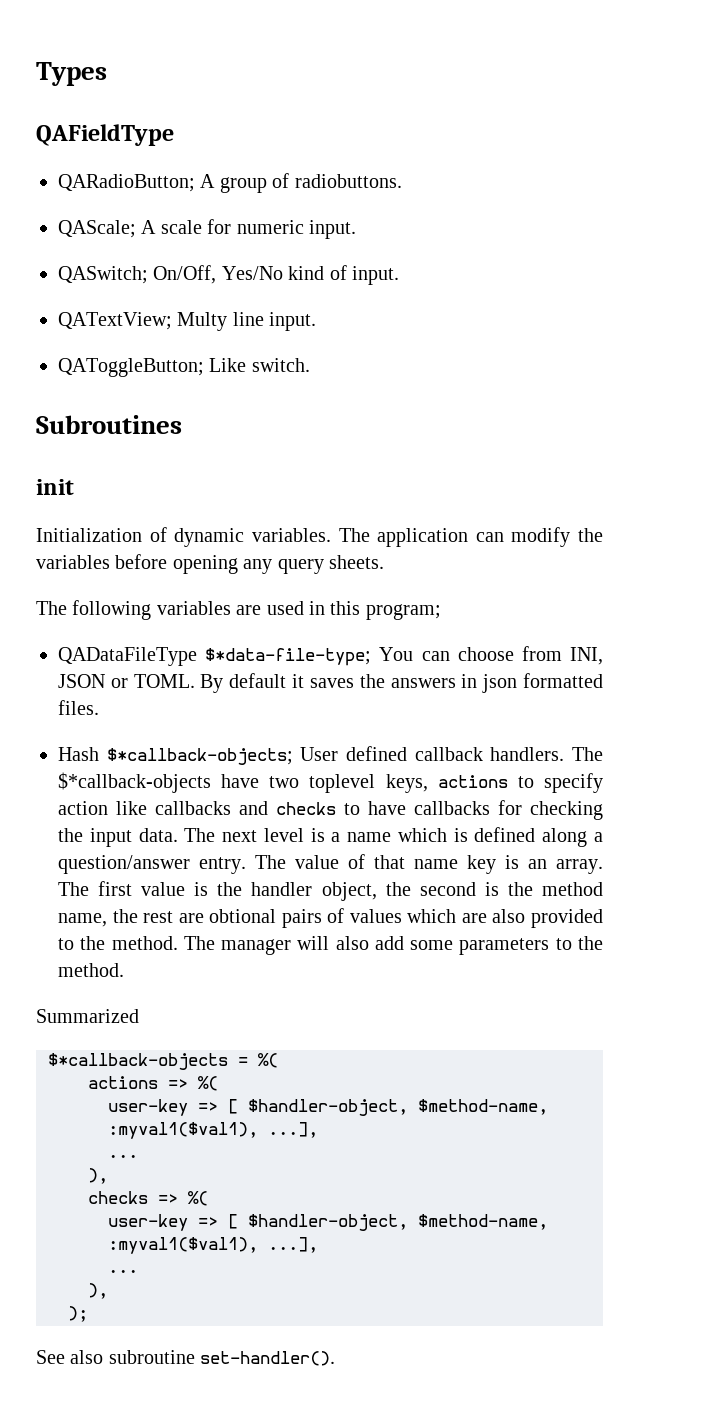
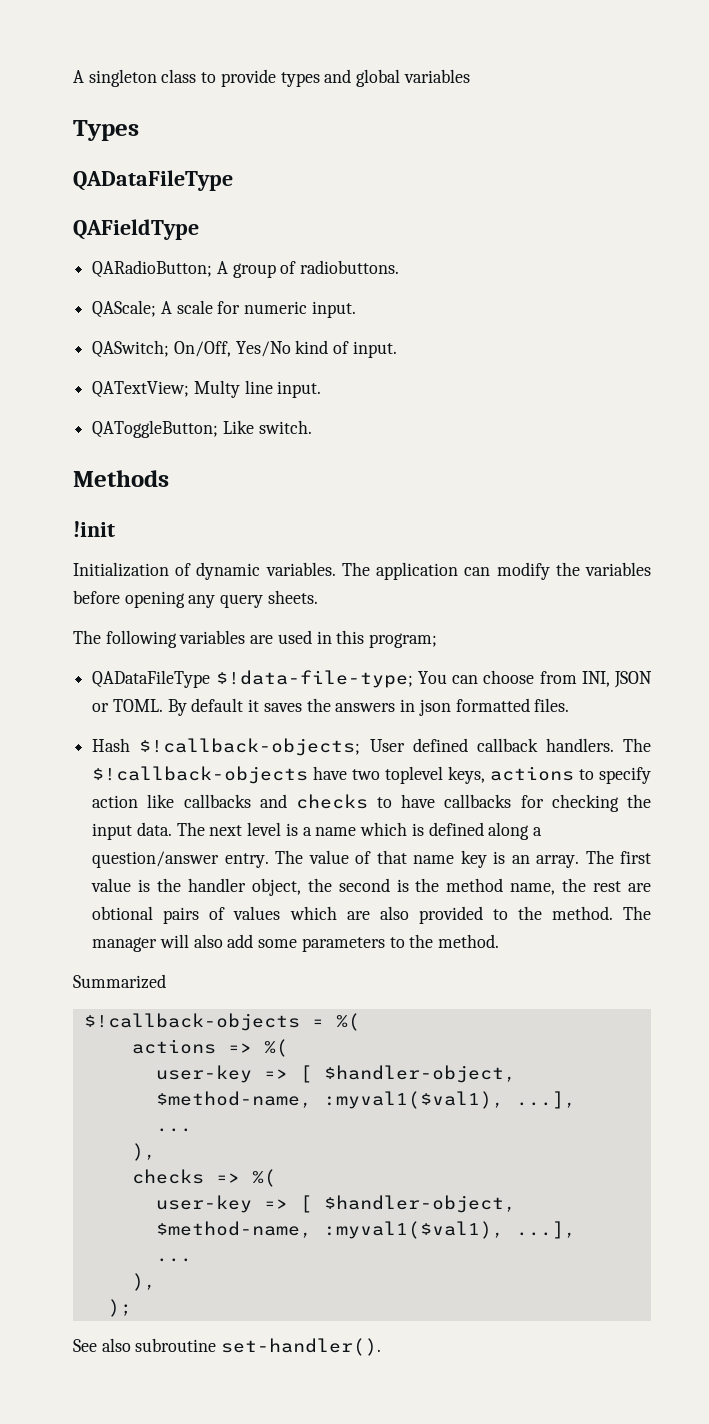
+ A singleton class to provide types and global variables
  Types
+ QADataFileType
- Subroutines
- init
+ Methods
+ !init
- QADataFileType $*data-file-type; You can choose from INI, JSON or TOML.
+ QADataFileType $!data-file-type; You can choose from INI, JSON or TOML.
- Hash $*callback-objects; User defined callback handlers.
+ Hash $!callback-objects; User defined callback handlers.
- The $*callback-objects have two toplevel keys, actions to specify action like callbacks and checks to have callbacks for checking the input data.
+ The $!callback-objects have two toplevel keys, actions to specify action like callbacks and checks to have callbacks for checking the input data.
- $*callback-objects = %(
+ $!callback-objects = %(

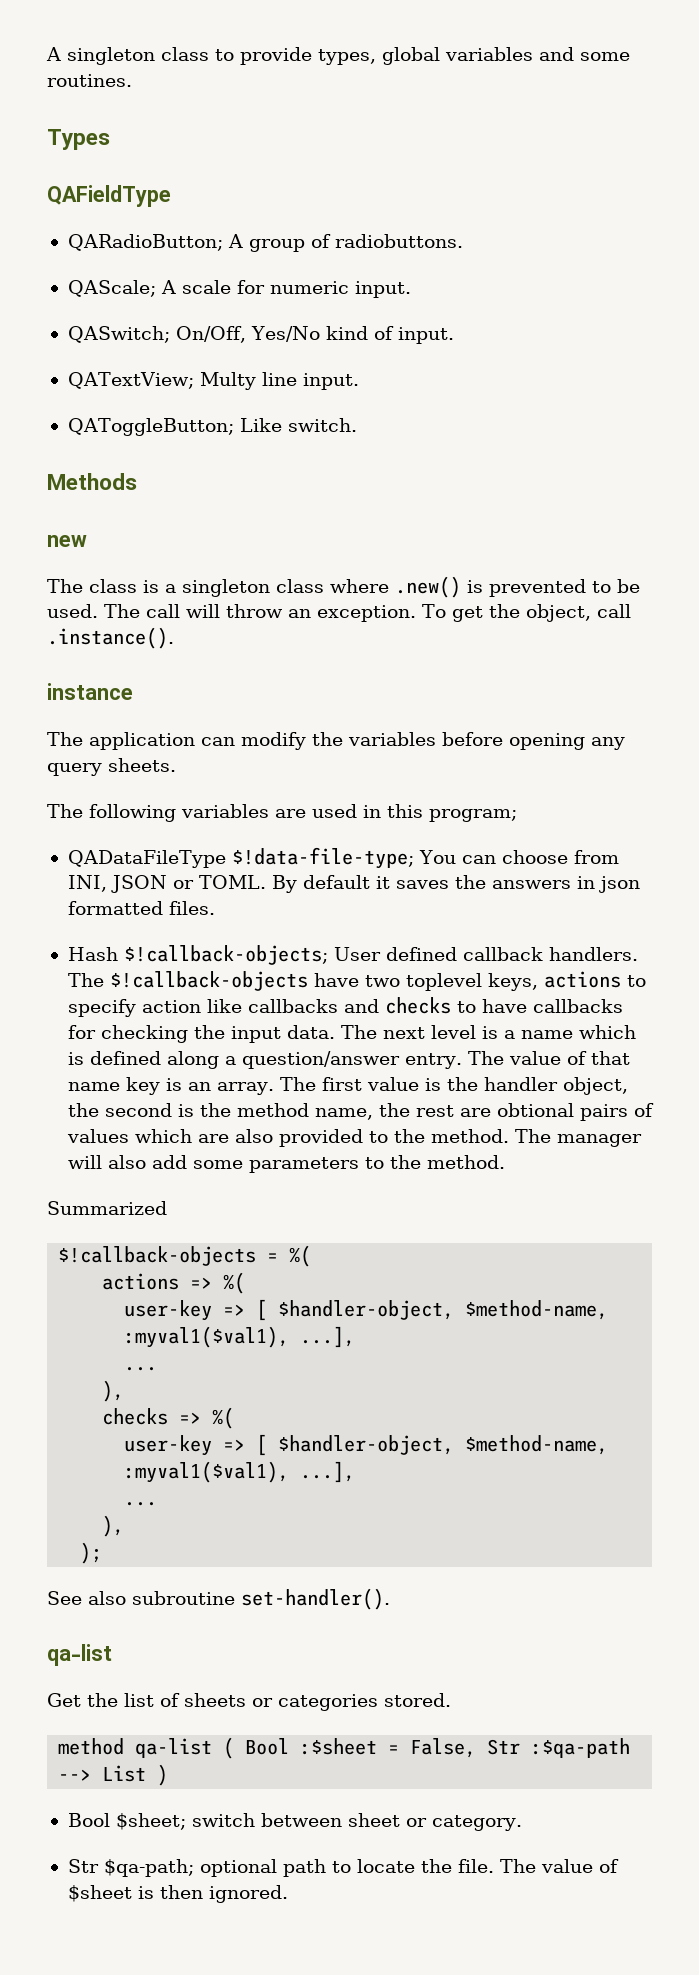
- A singleton class to provide types and global variables
+ A singleton class to provide types, global variables and some routines.
  Types
- QADataFileType
- !init
- Initialization of dynamic variables. The application can modify the variables before opening any query sheets.
+ new
+ The class is a singleton class where .new() is prevented to be used. The call will throw an exception. To get the object, call .instance().
+ instance
+ The application can modify the variables before opening any query sheets.
  See also subroutine set-handler().
+ qa-list
+ Get the list of sheets or categories stored.
+ method qa-list ( Bool :$sheet = False, Str :$qa-path --> List )
+ Bool $sheet; switch between sheet or category.
+ Str $qa-path; optional path to locate the file. The value of $sheet is then ignored.

